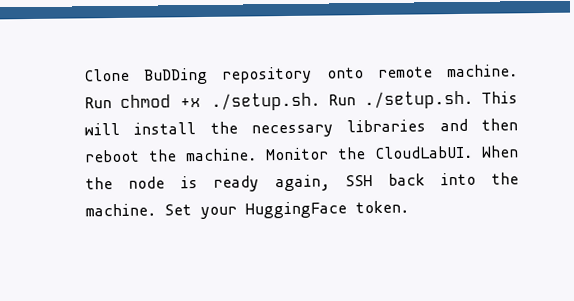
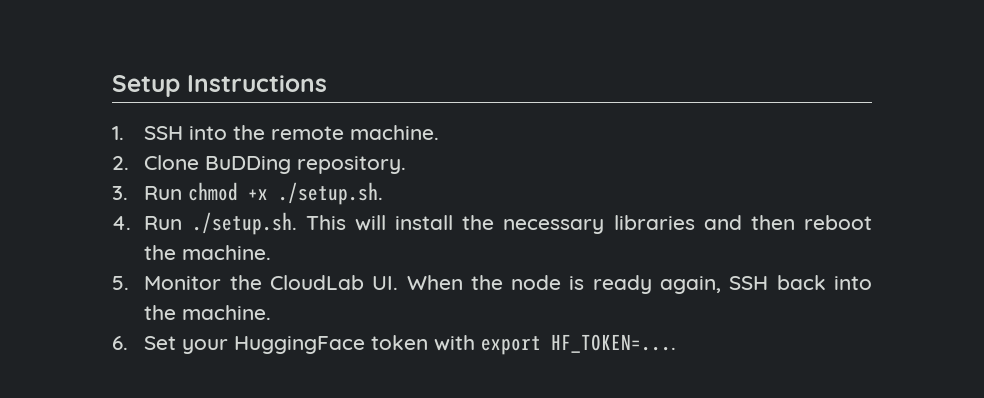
- Clone BuDDing repository onto remote machine. Run chmod +x ./setup.sh. Run ./setup.sh. This will install the necessary libraries and then reboot the machine. Monitor the CloudLabUI. When the node is ready again, SSH back into the machine. Set your HuggingFace token.
+ Setup Instructions
+ 1. SSH into the remote machine.
+ 2. Clone BuDDing repository.
+ 3. Run chmod +x ./setup.sh.
+ 4. Run ./setup.sh. This will install the necessary libraries and then reboot the machine.
+ 5. Monitor the CloudLab UI. When the node is ready again, SSH back into the machine.
+ 6. Set your HuggingFace token with export HF_TOKEN=....

